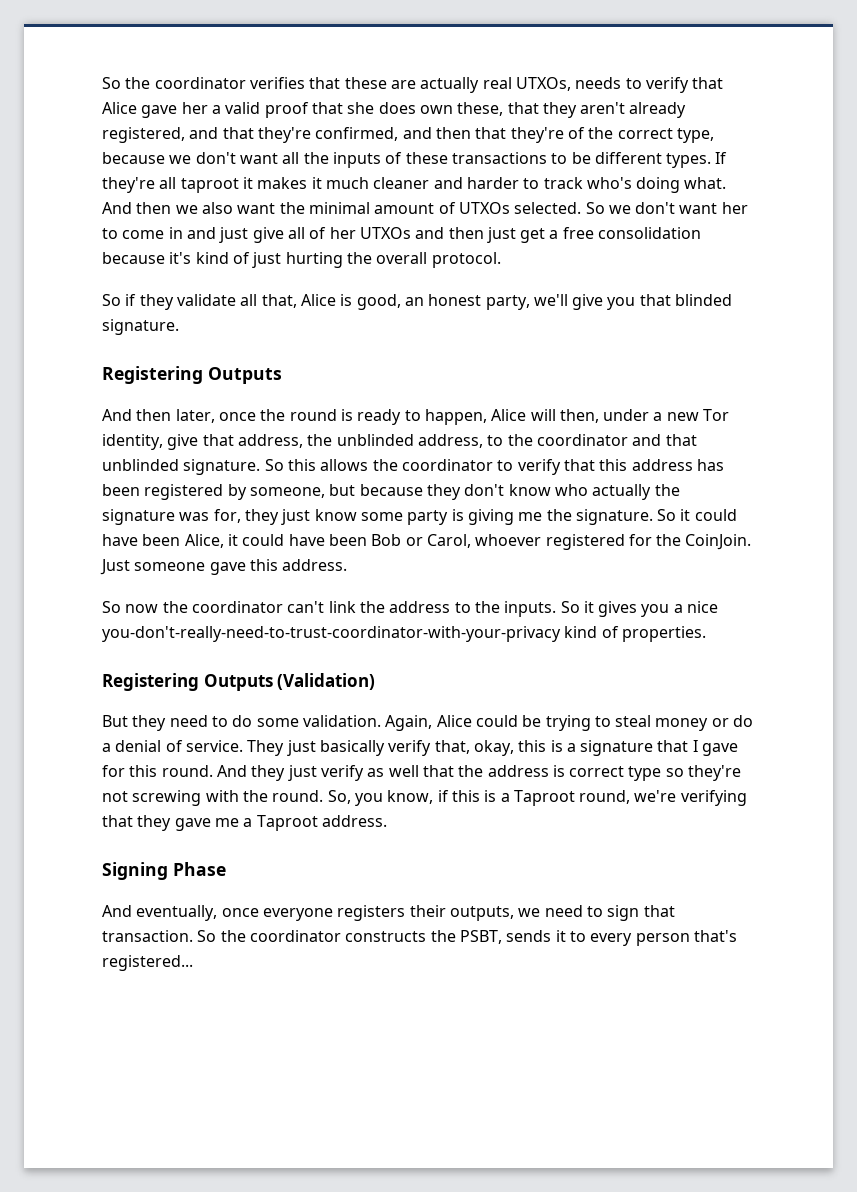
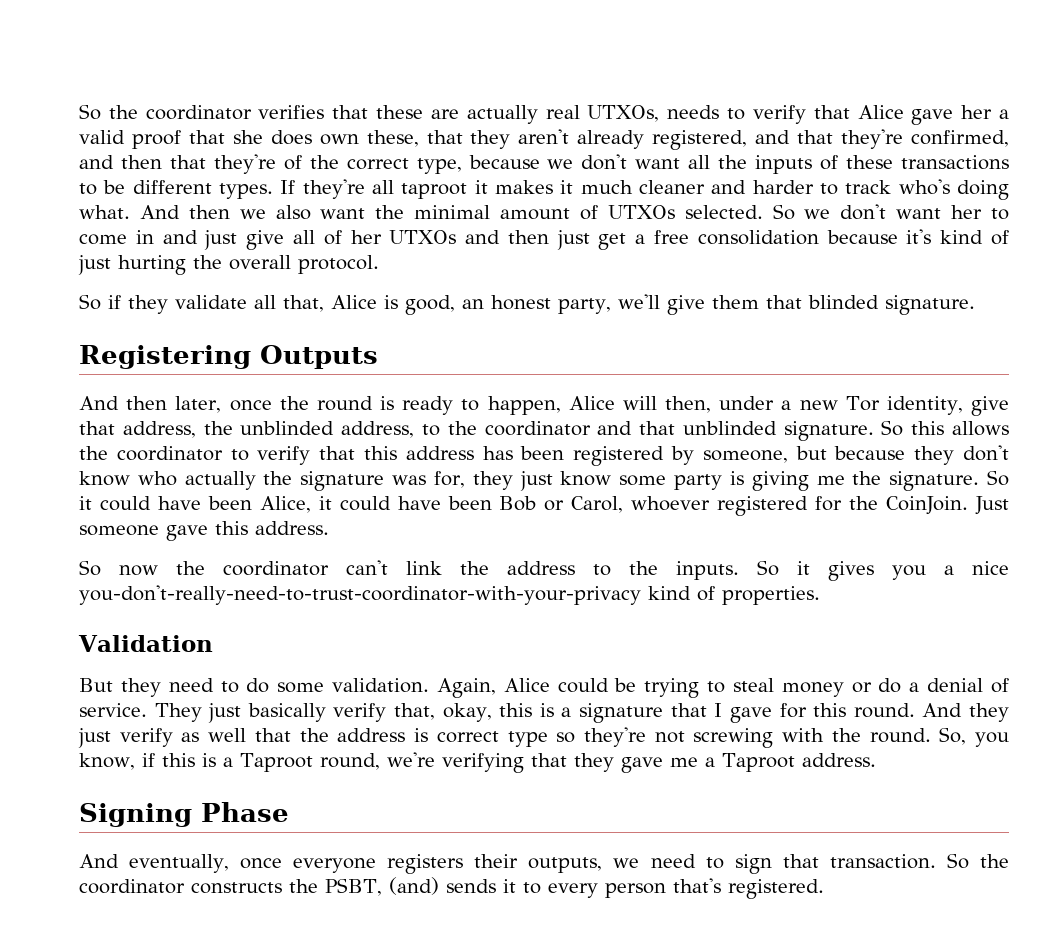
- So if they validate all that, Alice is good, an honest party, we'll give you that blinded signature.
+ So if they validate all that, Alice is good, an honest party, we'll give them that blinded signature.
- Registering Outputs (Validation)
+ Validation
- So the coordinator constructs the PSBT, sends it to every person that's registered...
+ So the coordinator constructs the PSBT, (and) sends it to every person that's registered.

